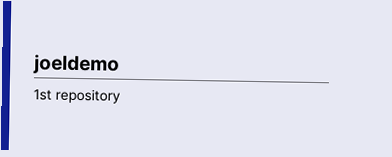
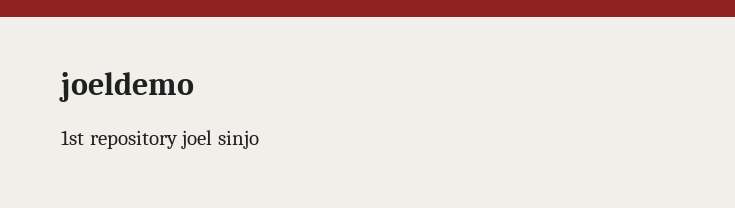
- 1st repository
+ 1st repository joel sinjo

